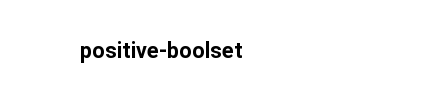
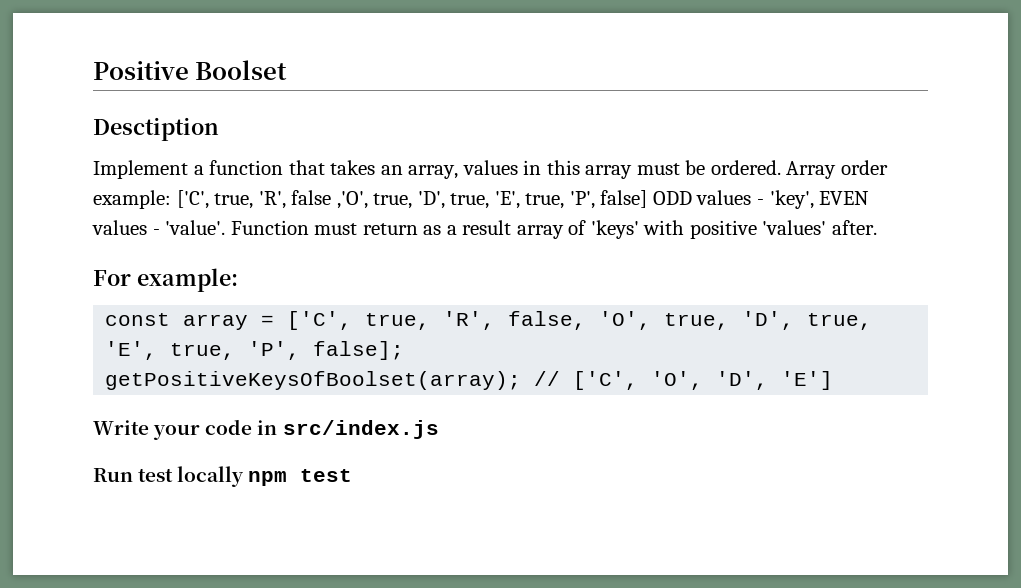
- positive-boolset
+ Positive Boolset
+ Desctiption
+ Implement a function that takes an array, values in this array must be ordered. Array order example: ['C', true, 'R', false ,'O', true, 'D', true, 'E', true, 'P', false] ODD values - 'key', EVEN values - 'value'. Function must return as a result array of 'keys' with positive 'values' after.
+ For example:
+ const array = ['C', true, 'R', false, 'O', true, 'D', true, 'E', true, 'P', false];
+ getPositiveKeysOfBoolset(array); // ['C', 'O', 'D', 'E']
+ Write your code in src/index.js
+ Run test locally npm test

